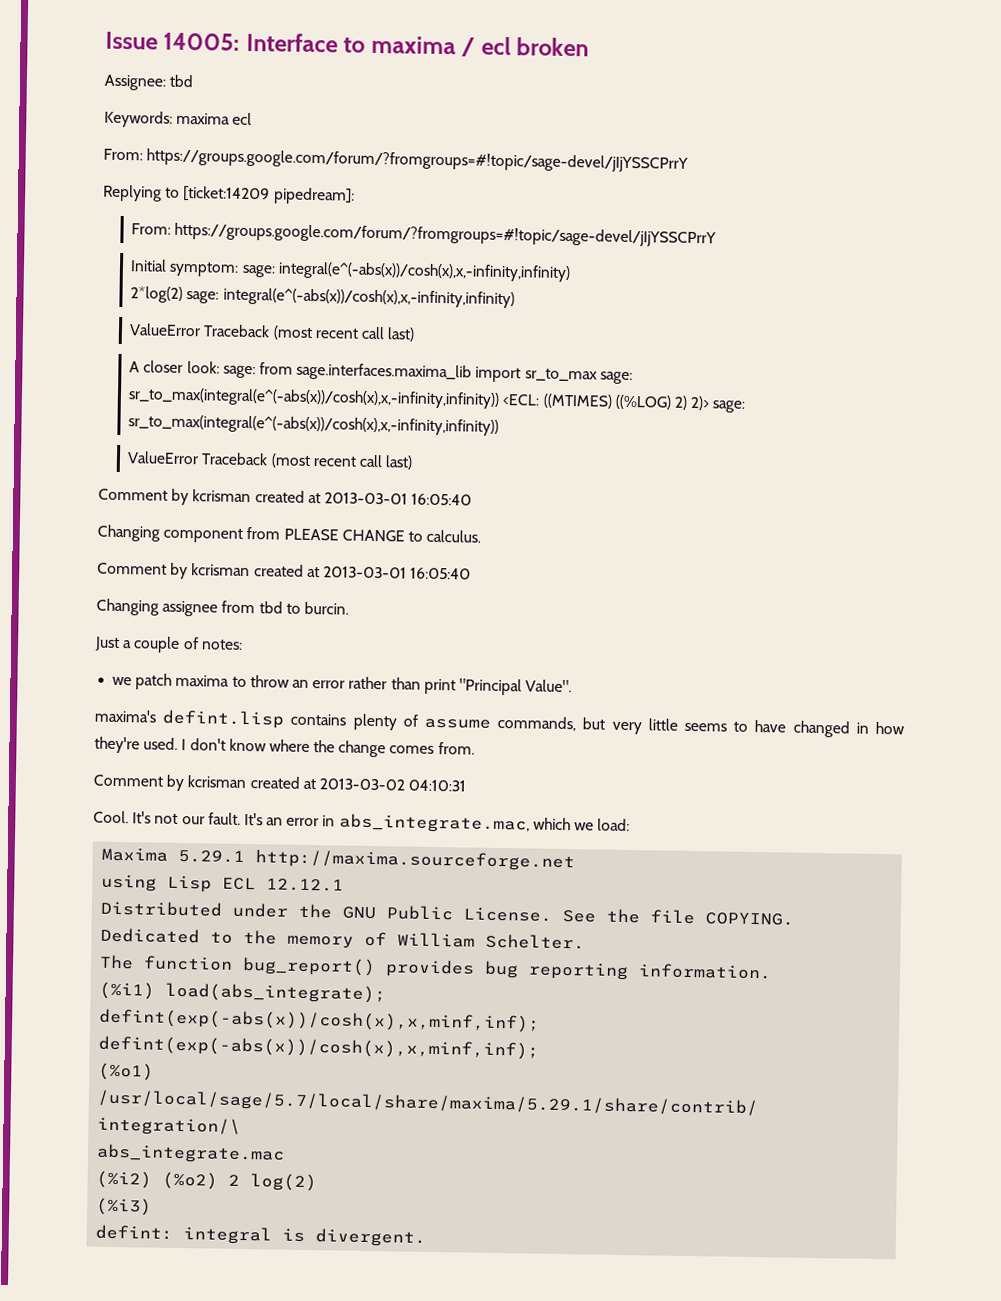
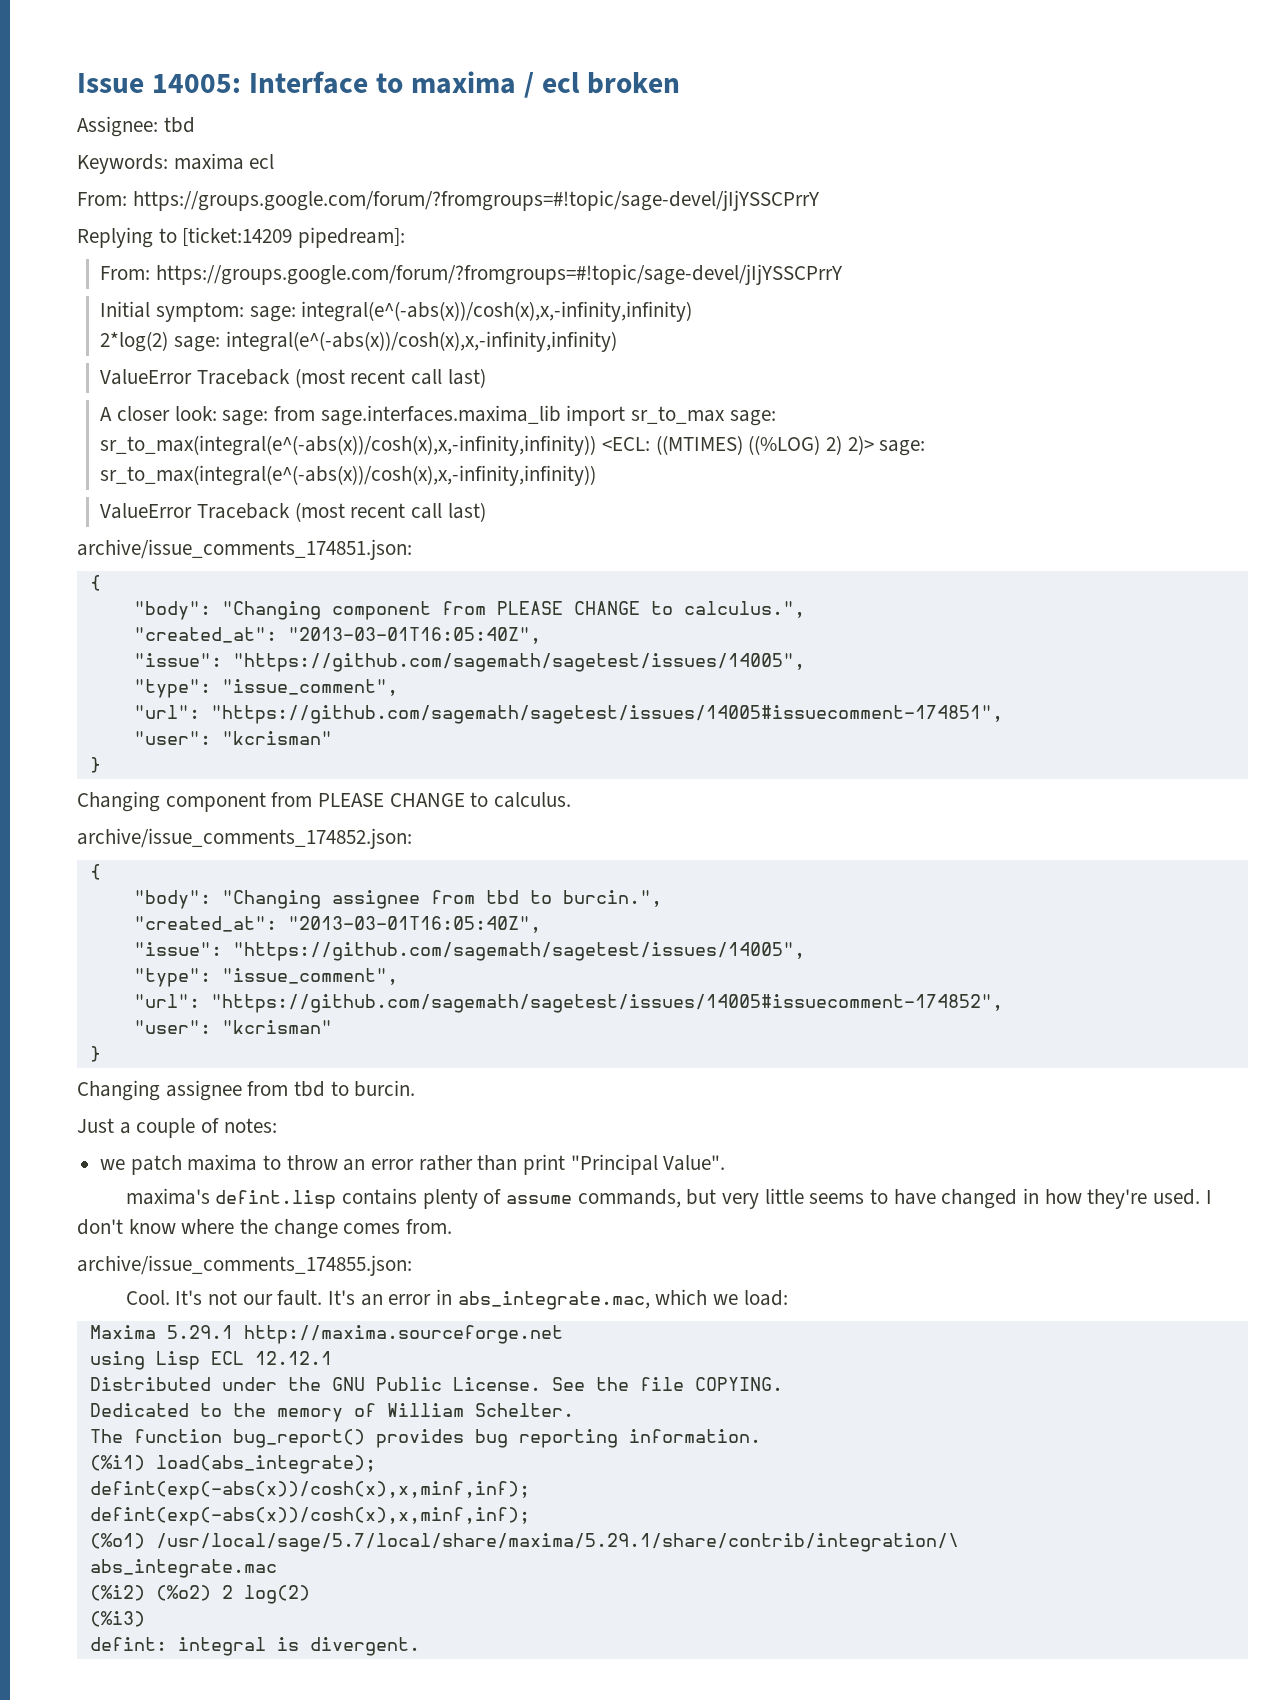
  A closer look: sage: from sage.interfaces.maxima_lib import sr_to_max sage: sr_to_max(integral(e^(-abs(x))/cosh(x),x,-infinity,infinity)) <ECL: ((MTIMES) ((%LOG) 2) 2)> sage: sr_to_max(integral(e^(-abs(x))/cosh(x),x,-infinity,infinity))
  ValueError Traceback (most recent call last)
- Comment by kcrisman created at 2013-03-01 16:05:40
+ archive/issue_comments_174851.json:
+ {
+ "body": "Changing component from PLEASE CHANGE to calculus.",
+ "created_at": "2013-03-01T16:05:40Z",
+ "issue": "https://github.com/sagemath/sagetest/issues/14005",
+ "type": "issue_comment",
+ "url": "https://github.com/sagemath/sagetest/issues/14005#issuecomment-174851",
+ "user": "kcrisman"
+ }
  Changing component from PLEASE CHANGE to calculus.
- Comment by kcrisman created at 2013-03-01 16:05:40
+ archive/issue_comments_174852.json:
+ {
+ "body": "Changing assignee from tbd to burcin.",
+ "created_at": "2013-03-01T16:05:40Z",
+ "issue": "https://github.com/sagemath/sagetest/issues/14005",
+ "type": "issue_comment",
+ "url": "https://github.com/sagemath/sagetest/issues/14005#issuecomment-174852",
+ "user": "kcrisman"
+ }
- Comment by kcrisman created at 2013-03-02 04:10:31
+ archive/issue_comments_174855.json:

